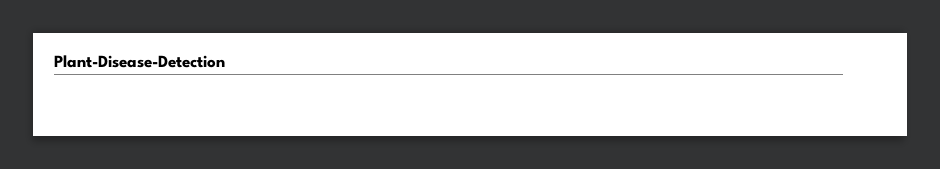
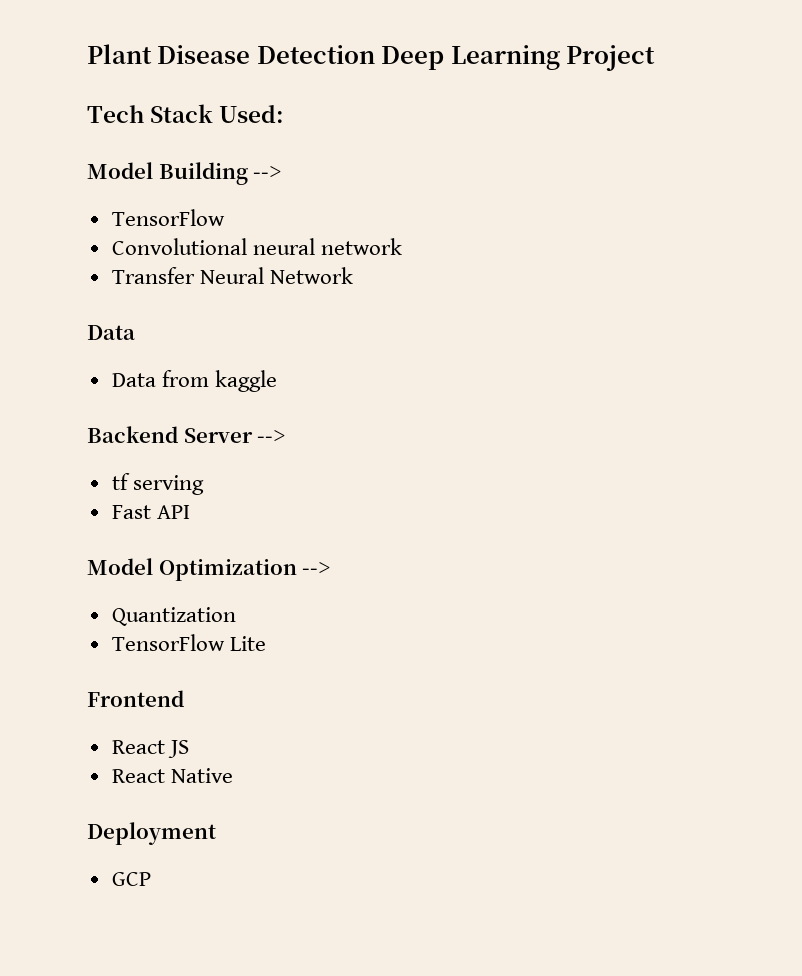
- Plant-Disease-Detection
+ Plant Disease Detection Deep Learning Project
+ Tech Stack Used:
+ Model Building -->
+ TensorFlow
+ Convolutional neural network
+ Transfer Neural Network
+ Data
+ Data from kaggle
+ Backend Server -->
+ tf serving
+ Fast API
+ Model Optimization -->
+ Quantization
+ TensorFlow Lite
+ Frontend
+ React JS
+ React Native
+ Deployment
+ GCP

